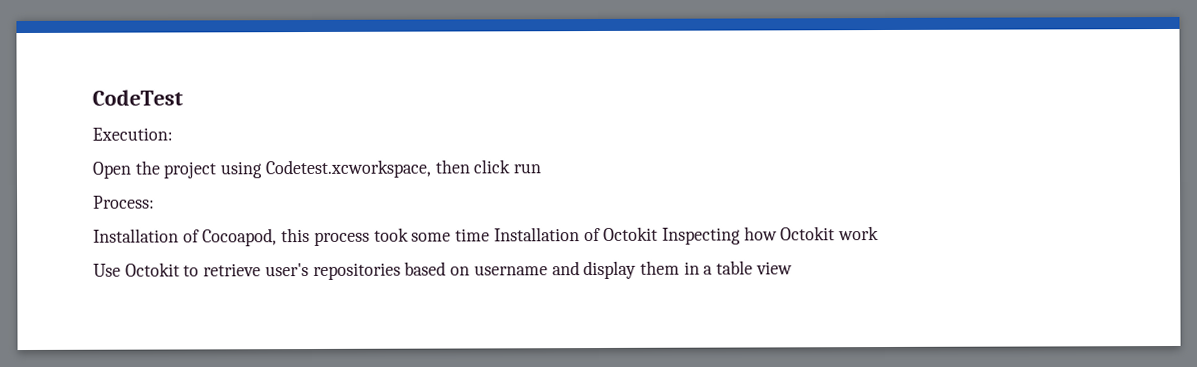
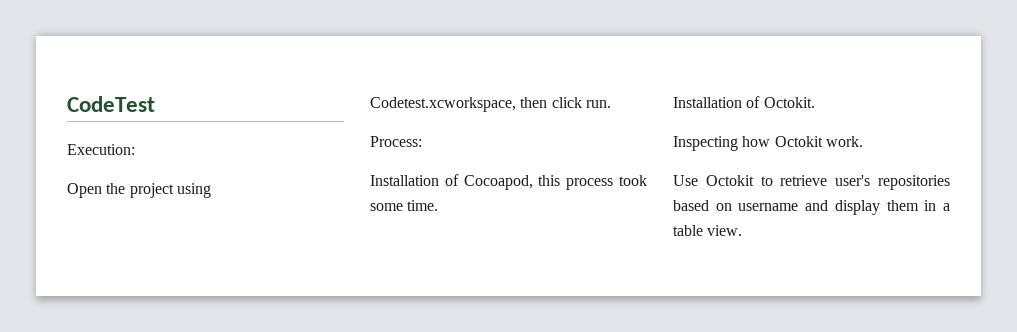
- Open the project using Codetest.xcworkspace, then click run
+ Open the project using Codetest.xcworkspace, then click run.
- Installation of Cocoapod, this process took some time Installation of Octokit Inspecting how Octokit work
+ Installation of Cocoapod, this process took some time.
+ Installation of Octokit.
+ Inspecting how Octokit work.
- Use Octokit to retrieve user's repositories based on username and display them in a table view
+ Use Octokit to retrieve user's repositories based on username and display them in a table view.

